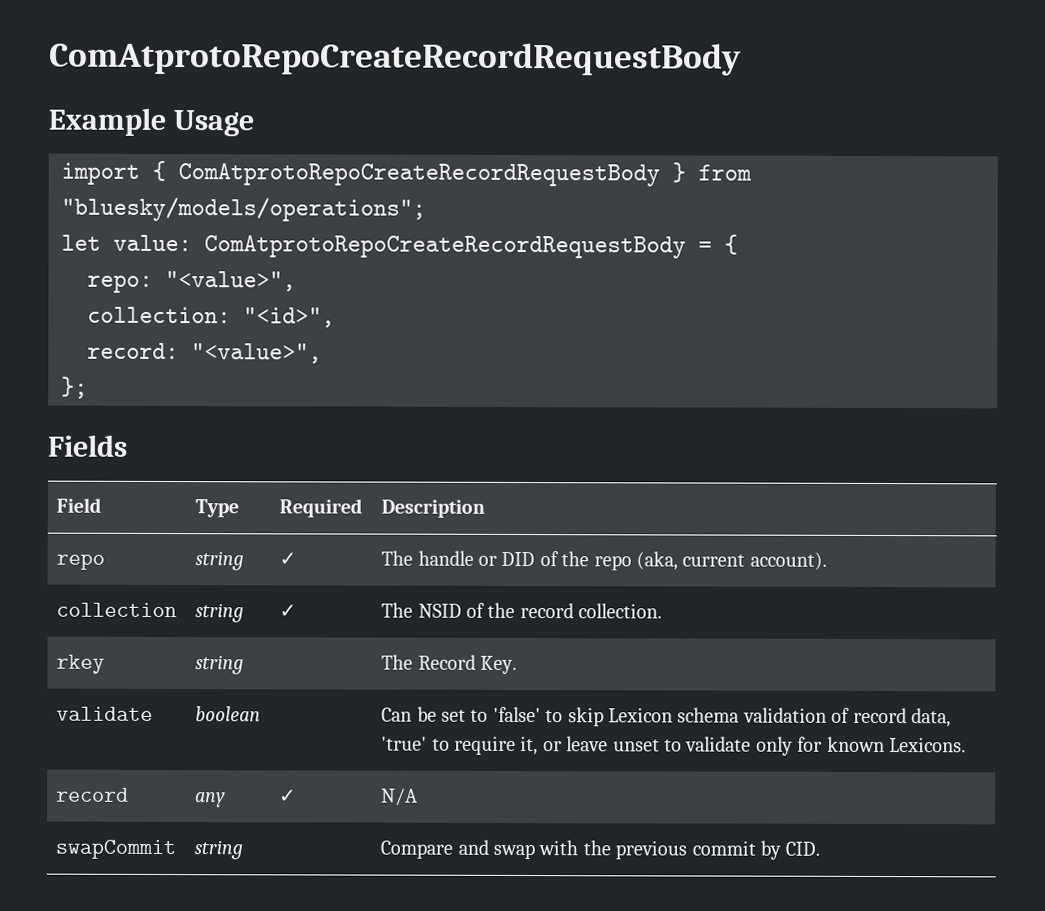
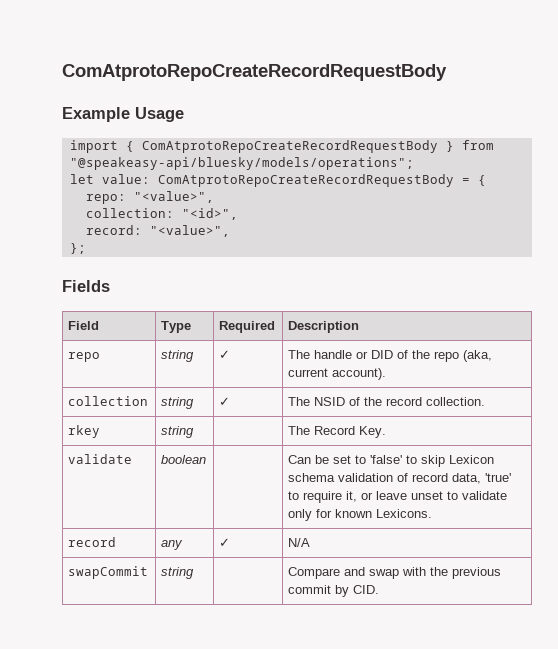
- import { ComAtprotoRepoCreateRecordRequestBody } from "bluesky/models/operations";
+ import { ComAtprotoRepoCreateRecordRequestBody } from "@speakeasy-api/bluesky/models/operations";

